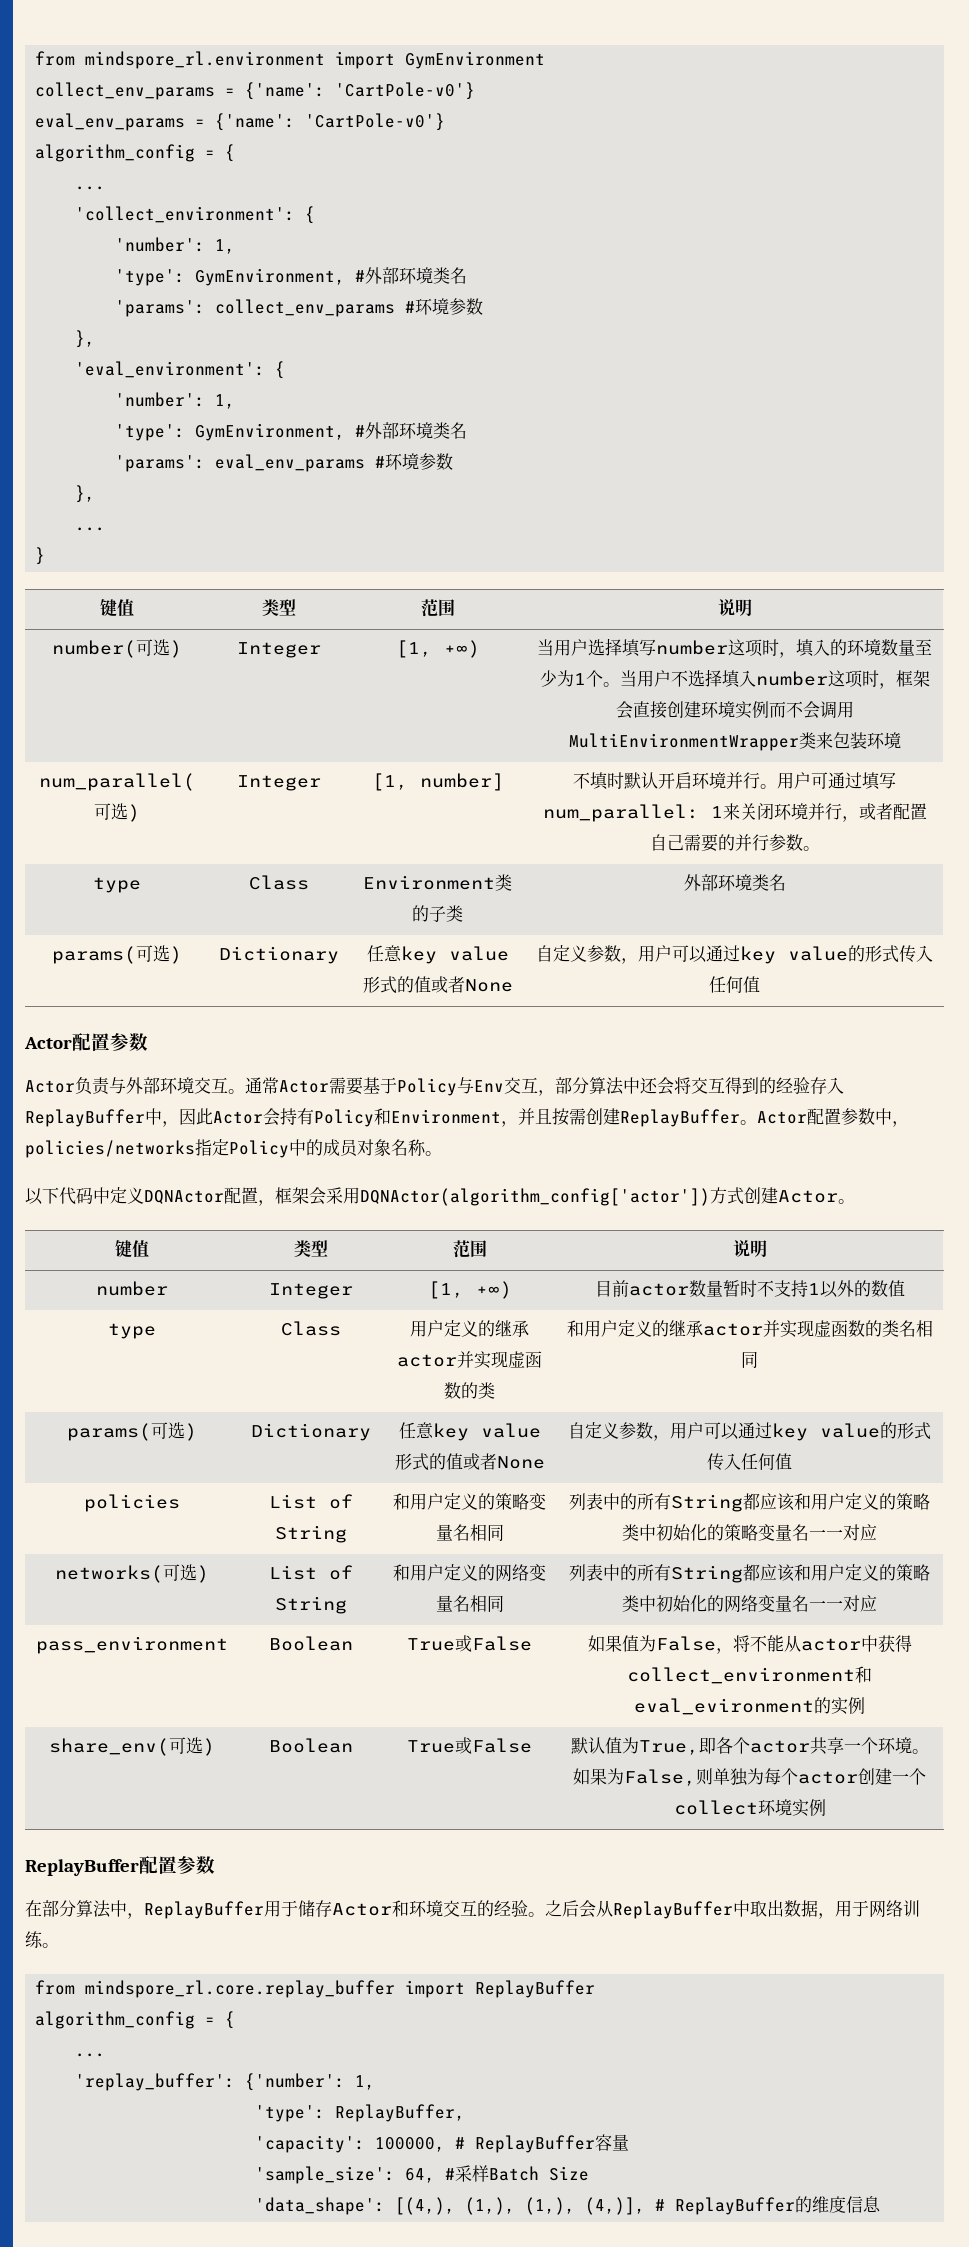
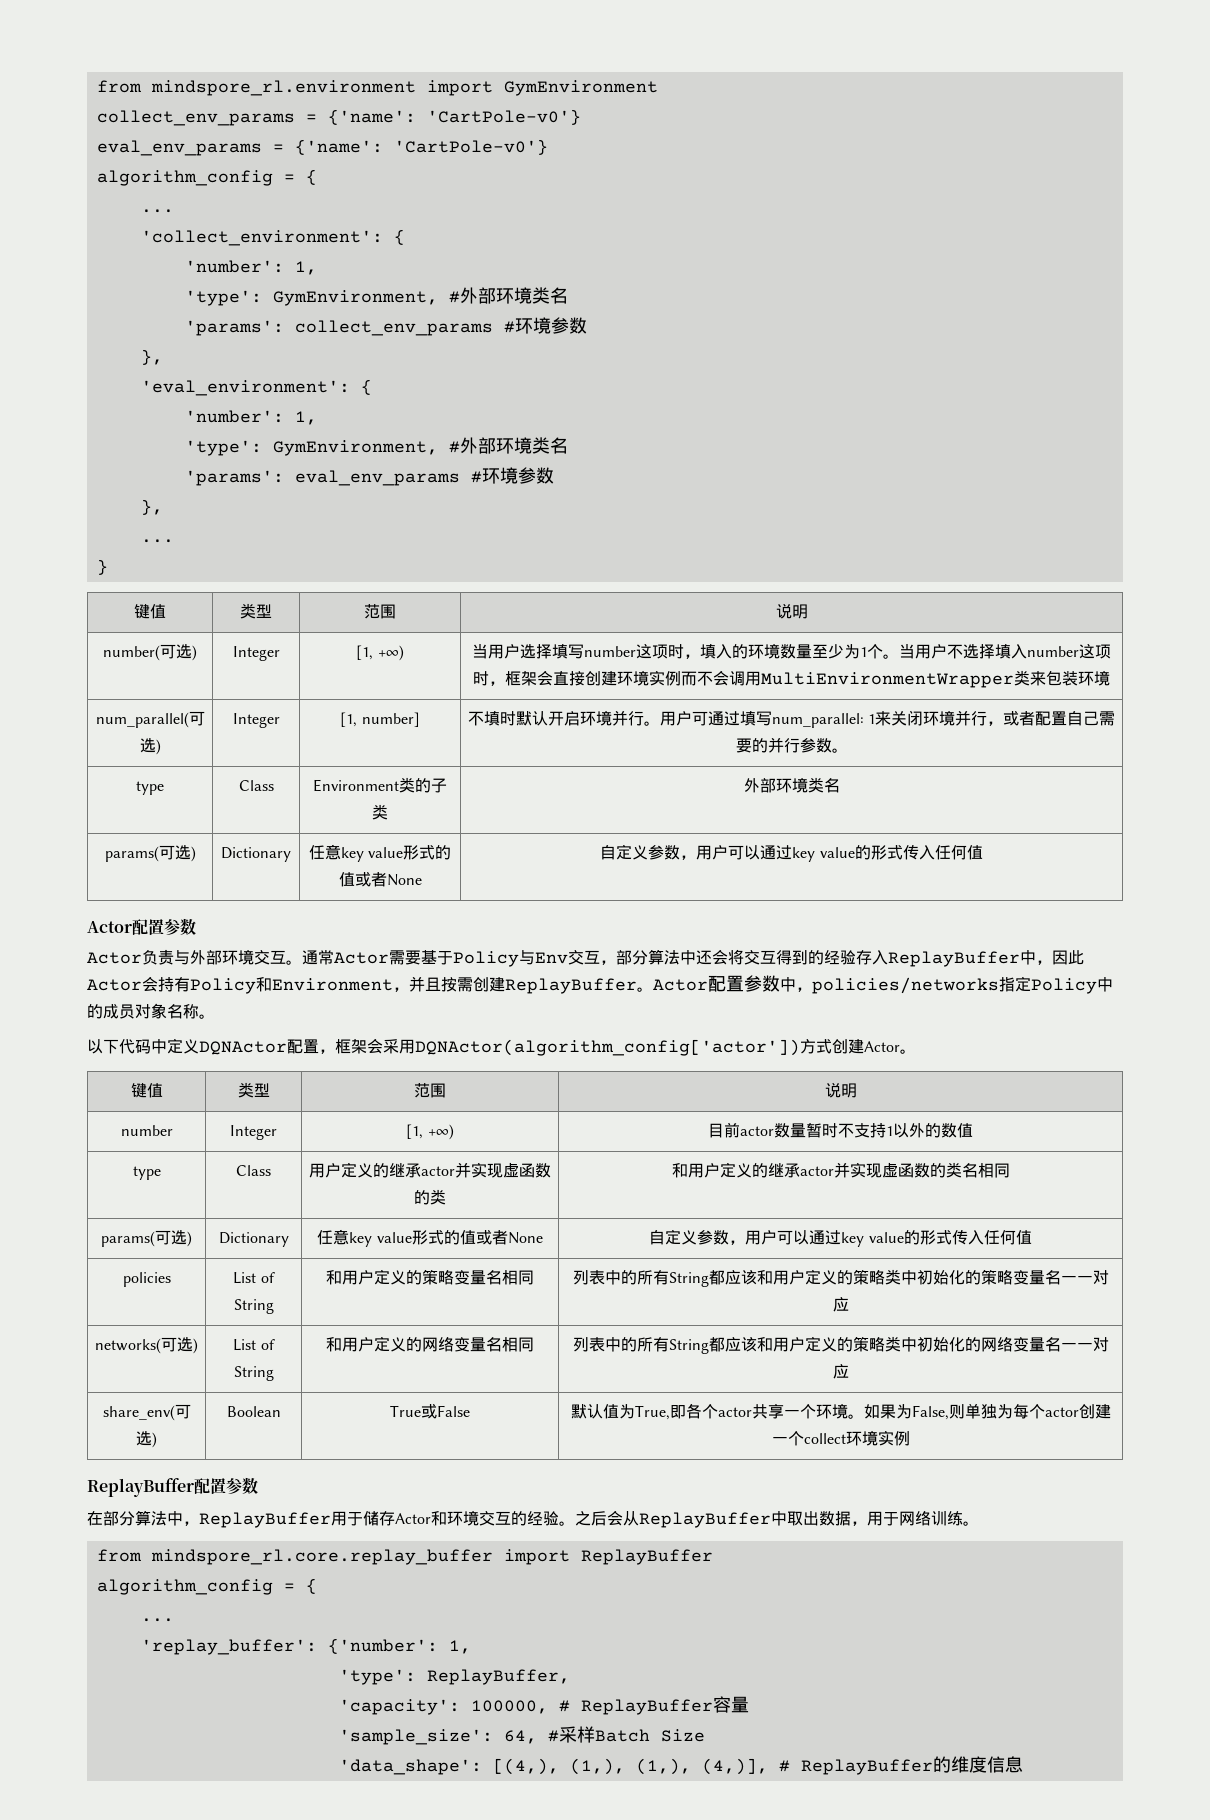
- pass_environment | Boolean | True或False | 如果值为False，将不能从actor中获得collect_environment和eval_evironment的实例

